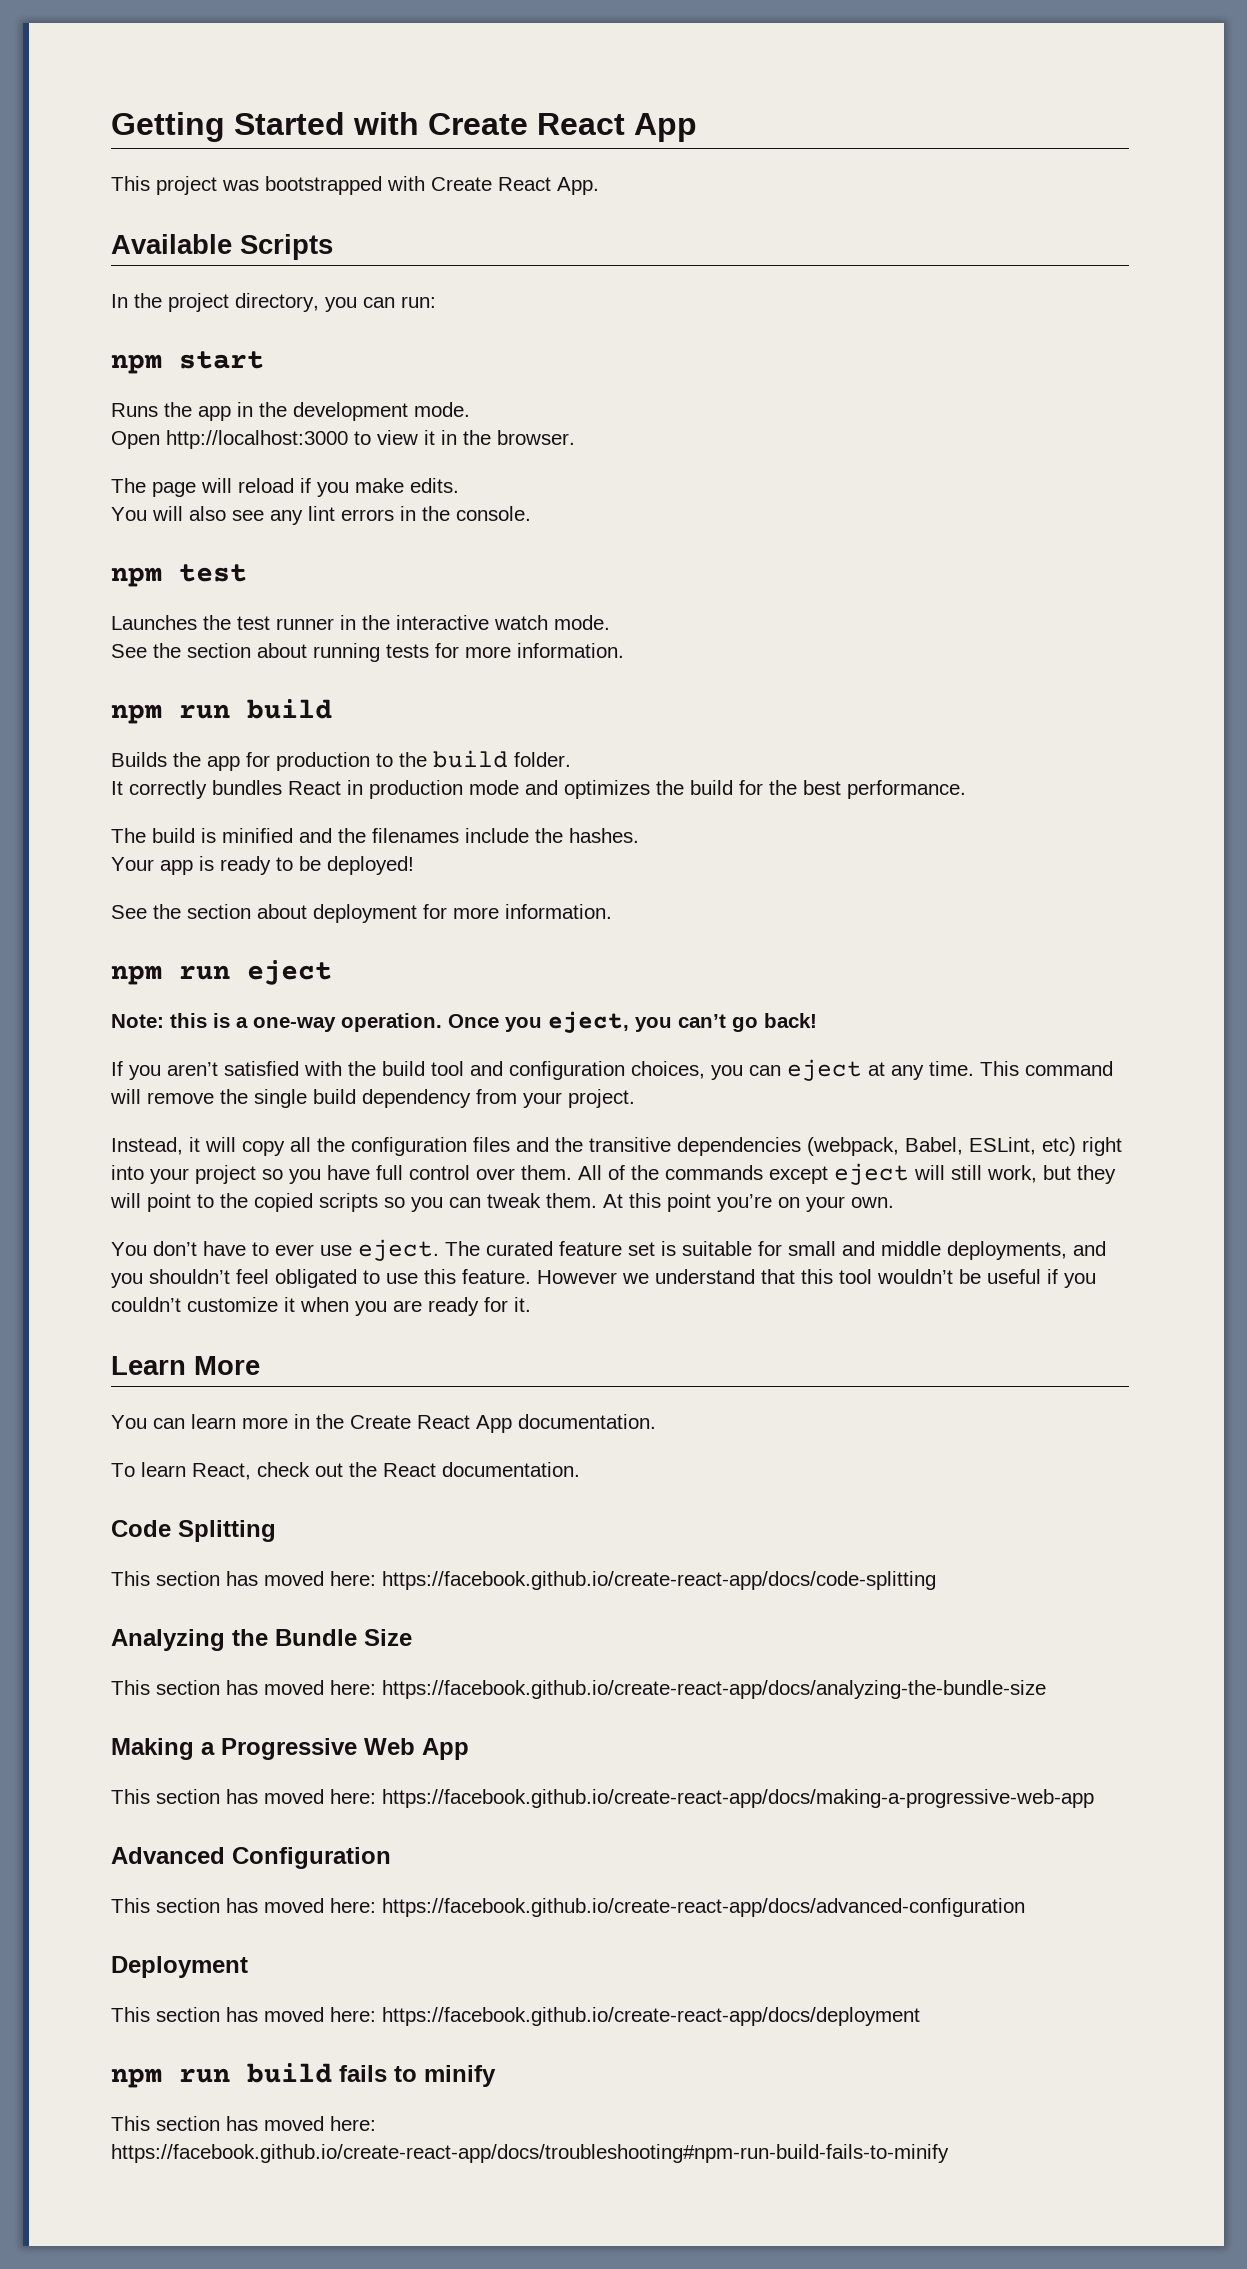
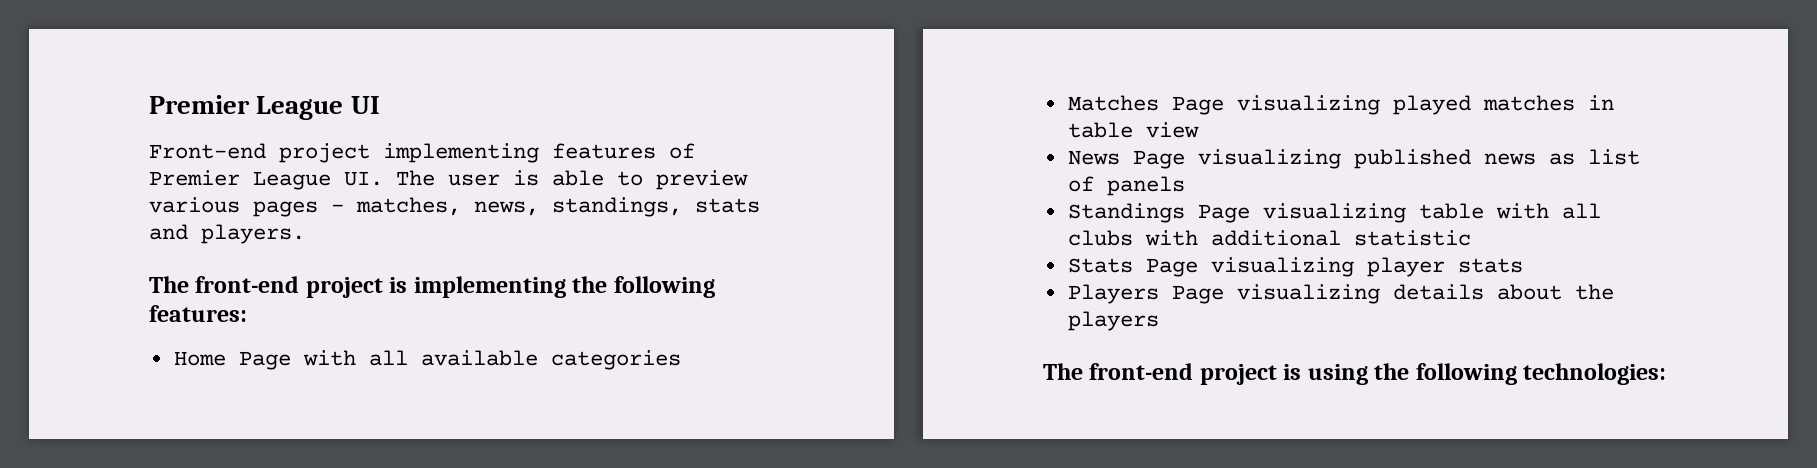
- Getting Started with Create React App
- This project was bootstrapped with Create React App.
- Available Scripts
- In the project directory, you can run:
- npm start
- Runs the app in the development mode.
- Open http://localhost:3000 to view it in the browser.
- The page will reload if you make edits.
- You will also see any lint errors in the console.
- npm test
- Launches the test runner in the interactive watch mode.
- See the section about running tests for more information.
- npm run build
- Builds the app for production to the build folder.
- It correctly bundles React in production mode and optimizes the build for the best performance.
- The build is minified and the filenames include the hashes.
- Your app is ready to be deployed!
- See the section about deployment for more information.
- npm run eject
- Note: this is a one-way operation. Once you eject, you can’t go back!
- If you aren’t satisfied with the build tool and configuration choices, you can eject at any time. This command will remove the single build dependency from your project.
- Instead, it will copy all the configuration files and the transitive dependencies (webpack, Babel, ESLint, etc) right into your project so you have full control over them. All of the commands except eject will still work, but they will point to the copied scripts so you can tweak them. At this point you’re on your own.
- You don’t have to ever use eject. The curated feature set is suitable for small and middle deployments, and you shouldn’t feel obligated to use this feature. However we understand that this tool wouldn’t be useful if you couldn’t customize it when you are ready for it.
- Learn More
- You can learn more in the Create React App documentation.
- To learn React, check out the React documentation.
- Code Splitting
- This section has moved here: https://facebook.github.io/create-react-app/docs/code-splitting
- Analyzing the Bundle Size
- This section has moved here: https://facebook.github.io/create-react-app/docs/analyzing-the-bundle-size
- Making a Progressive Web App
- This section has moved here: https://facebook.github.io/create-react-app/docs/making-a-progressive-web-app
- Advanced Configuration
- This section has moved here: https://facebook.github.io/create-react-app/docs/advanced-configuration
- Deployment
- This section has moved here: https://facebook.github.io/create-react-app/docs/deployment
- npm run build fails to minify
- This section has moved here: https://facebook.github.io/create-react-app/docs/troubleshooting#npm-run-build-fails-to-minify
+ Premier League UI
+ Front-end project implementing features of Premier League UI. The user is able to preview various pages - matches, news, standings, stats and players.
+ The front-end project is implementing the following features:
+ Home Page with all available categories
+ Matches Page visualizing played matches in table view
+ News Page visualizing published news as list of panels
+ Standings Page visualizing table with all clubs with additional statistic
+ Stats Page visualizing player stats
+ Players Page visualizing details about the players
+ The front-end project is using the following technologies:

